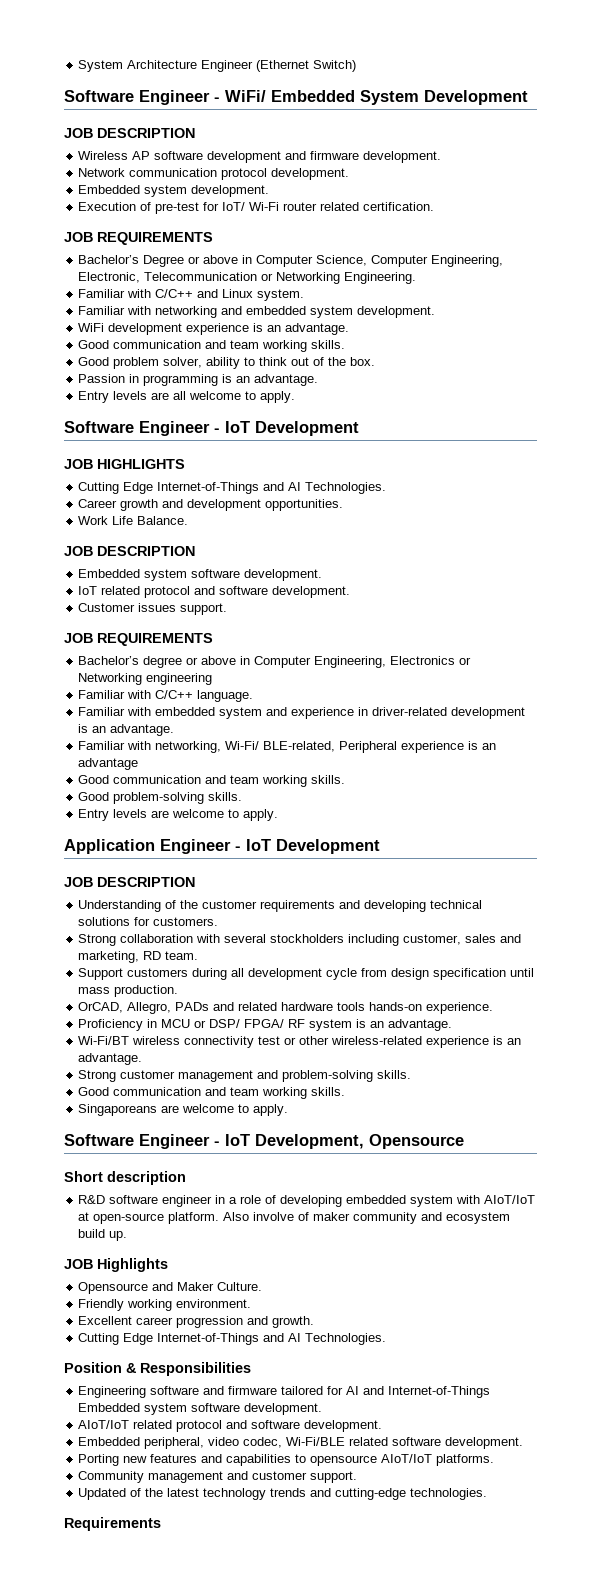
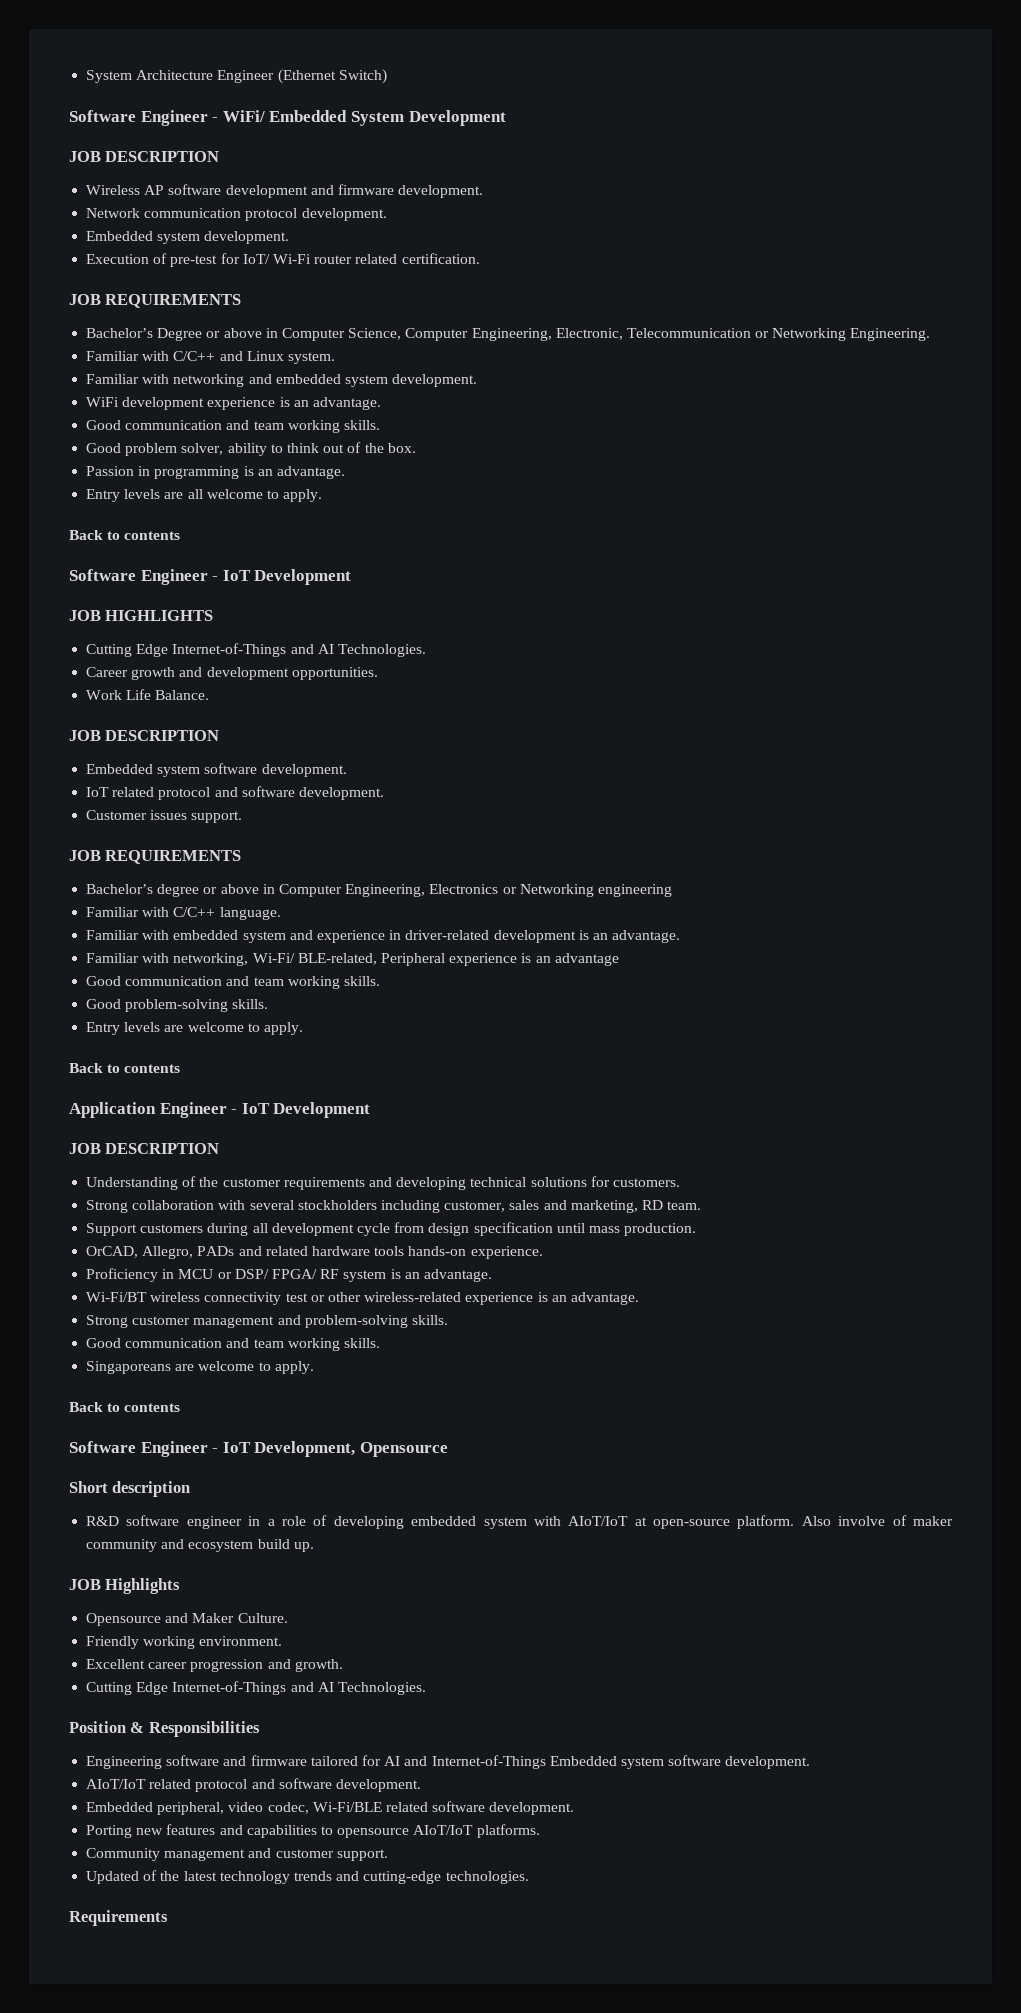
  Entry levels are all welcome to apply.
+ Back to contents
  Entry levels are welcome to apply.
+ Back to contents
  Singaporeans are welcome to apply.
+ Back to contents

